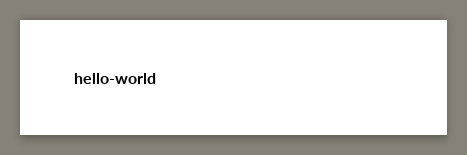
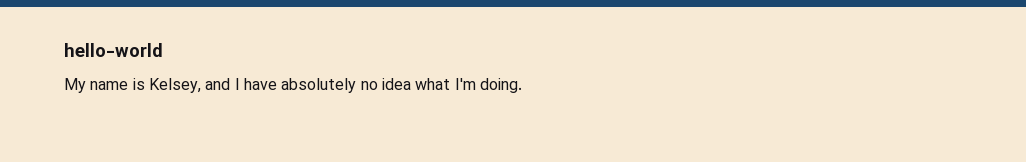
+ My name is Kelsey, and I have absolutely no idea what I'm doing.

